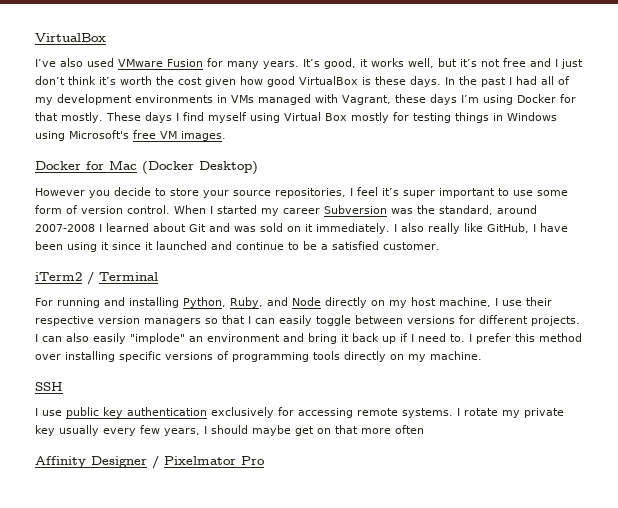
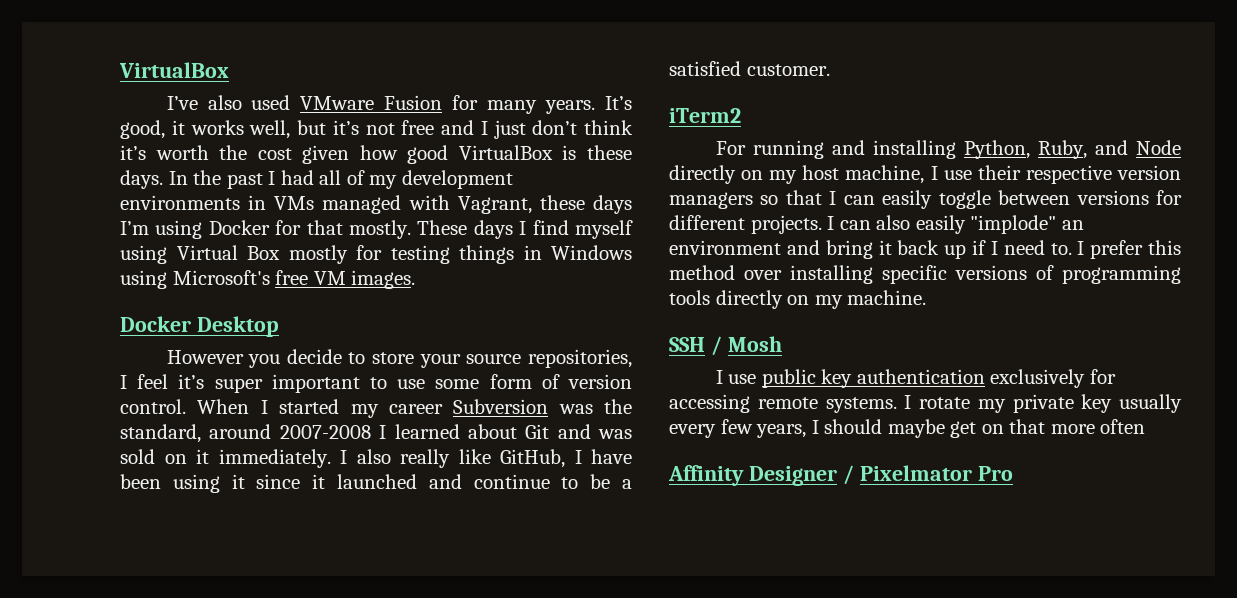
- Docker for Mac (Docker Desktop)
+ Docker Desktop
- iTerm2 / Terminal
+ iTerm2
- SSH
+ SSH / Mosh

